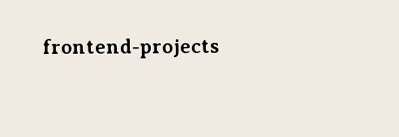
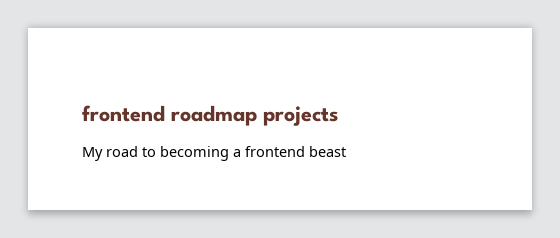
- frontend-projects
+ frontend roadmap projects
+ My road to becoming a frontend beast

